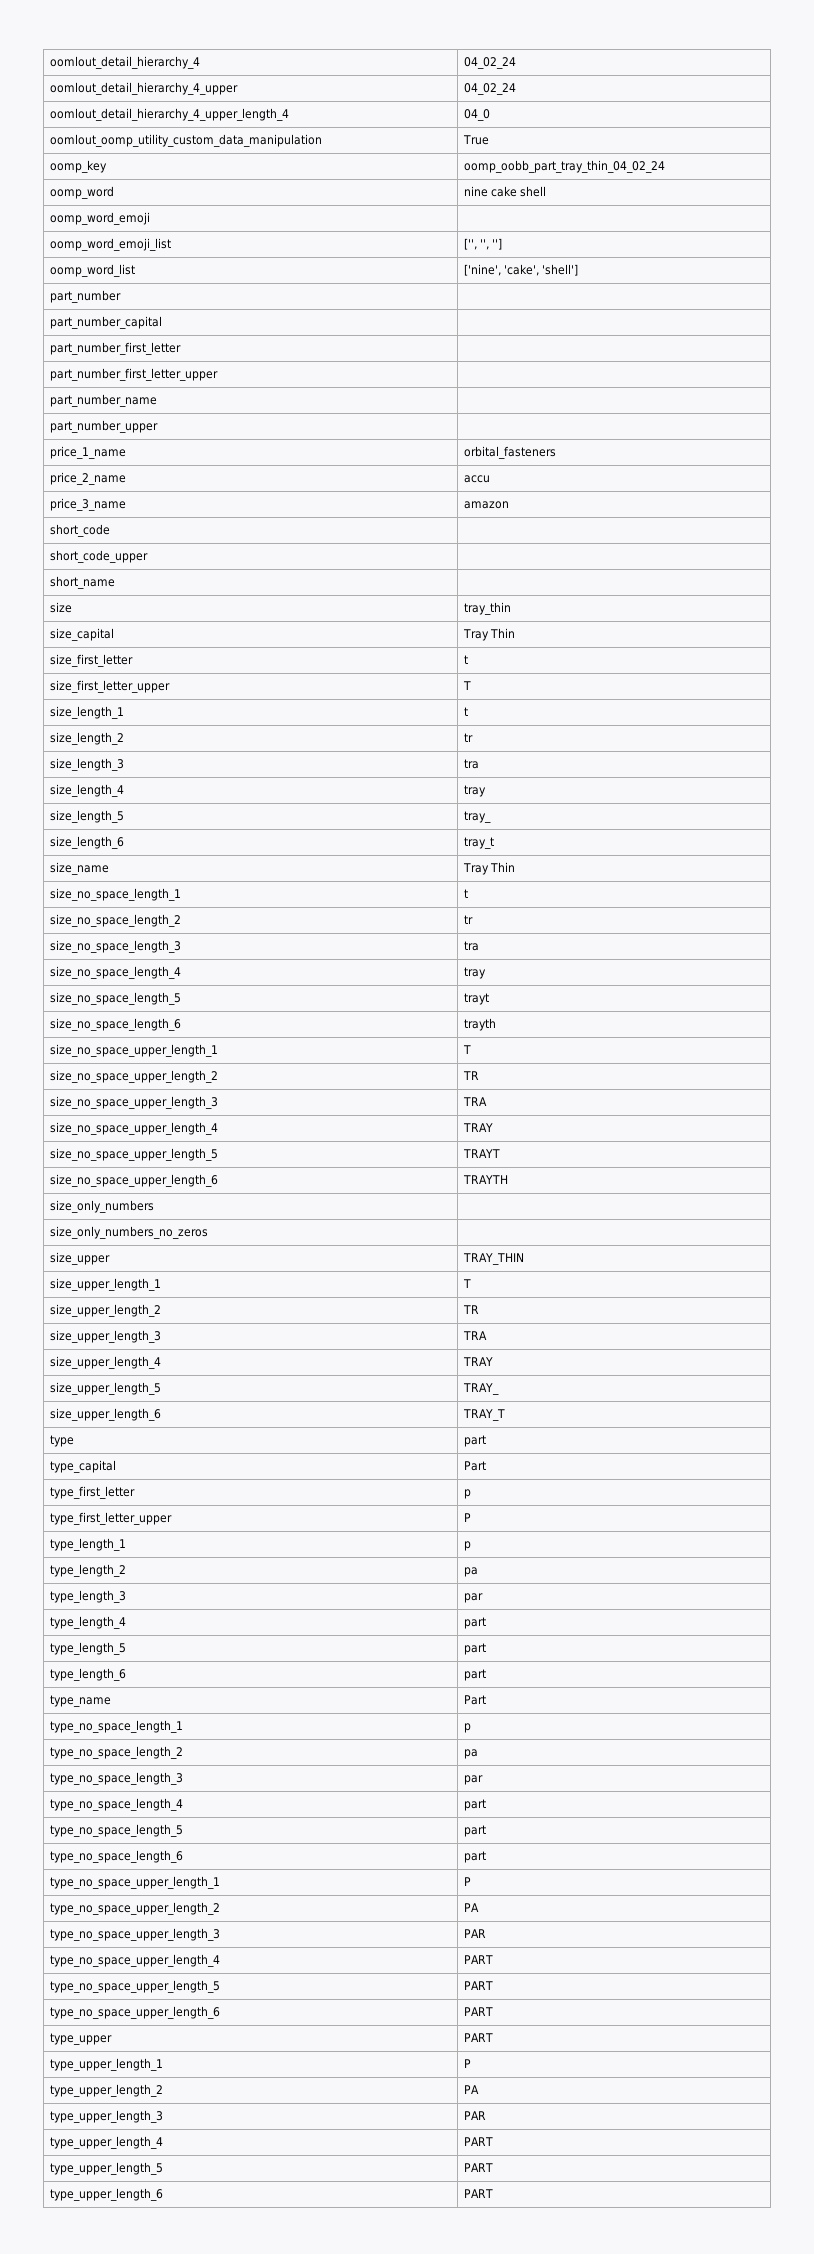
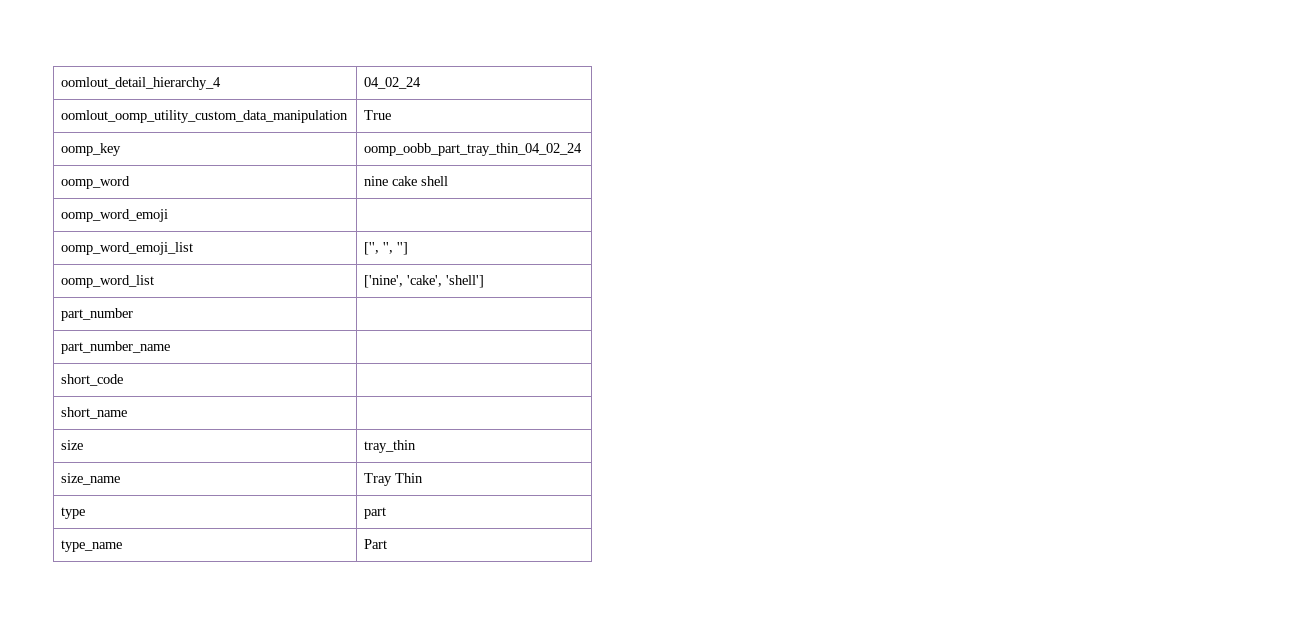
- oomlout_detail_hierarchy_4_upper | 04_02_24
- oomlout_detail_hierarchy_4_upper_length_4 | 04_0
- part_number_capital |
- part_number_first_letter |
- part_number_first_letter_upper |
  part_number_name |
- part_number_upper |
- price_1_name | orbital_fasteners
- price_2_name | accu
- price_3_name | amazon
- short_code_upper |
- size_capital | Tray Thin
- size_first_letter | t
- size_first_letter_upper | T
- size_length_1 | t
- size_length_2 | tr
- size_length_3 | tra
- size_length_4 | tray
- size_length_5 | tray_
- size_length_6 | tray_t
  size_name | Tray Thin
- size_no_space_length_1 | t
- size_no_space_length_2 | tr
- size_no_space_length_3 | tra
- size_no_space_length_4 | tray
- size_no_space_length_5 | trayt
- size_no_space_length_6 | trayth
- size_no_space_upper_length_1 | T
- size_no_space_upper_length_2 | TR
- size_no_space_upper_length_3 | TRA
- size_no_space_upper_length_4 | TRAY
- size_no_space_upper_length_5 | TRAYT
- size_no_space_upper_length_6 | TRAYTH
- size_only_numbers |
- size_only_numbers_no_zeros |
- size_upper | TRAY_THIN
- size_upper_length_1 | T
- size_upper_length_2 | TR
- size_upper_length_3 | TRA
- size_upper_length_4 | TRAY
- size_upper_length_5 | TRAY_
- size_upper_length_6 | TRAY_T
  type | part
- type_capital | Part
- type_first_letter | p
- type_first_letter_upper | P
- type_length_1 | p
- type_length_2 | pa
- type_length_3 | par
- type_length_4 | part
- type_length_5 | part
- type_length_6 | part
  type_name | Part
- type_no_space_length_1 | p
- type_no_space_length_2 | pa
- type_no_space_length_3 | par
- type_no_space_length_4 | part
- type_no_space_length_5 | part
- type_no_space_length_6 | part
- type_no_space_upper_length_1 | P
- type_no_space_upper_length_2 | PA
- type_no_space_upper_length_3 | PAR
- type_no_space_upper_length_4 | PART
- type_no_space_upper_length_5 | PART
- type_no_space_upper_length_6 | PART
- type_upper | PART
- type_upper_length_1 | P
- type_upper_length_2 | PA
- type_upper_length_3 | PAR
- type_upper_length_4 | PART
- type_upper_length_5 | PART
- type_upper_length_6 | PART

